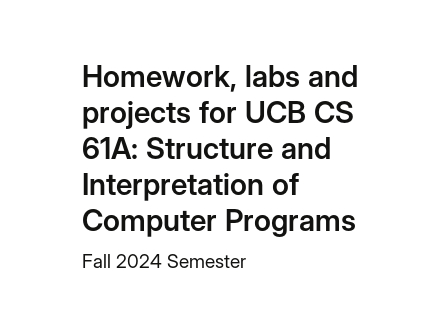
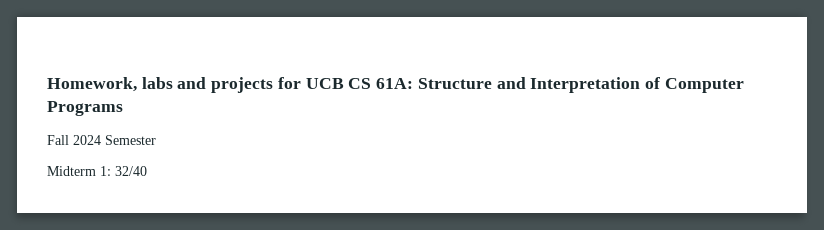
+ Midterm 1: 32/40

